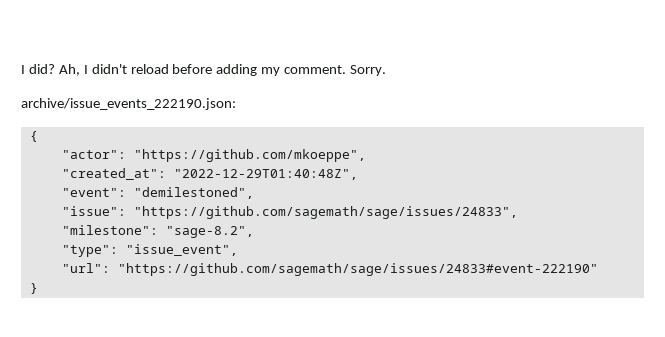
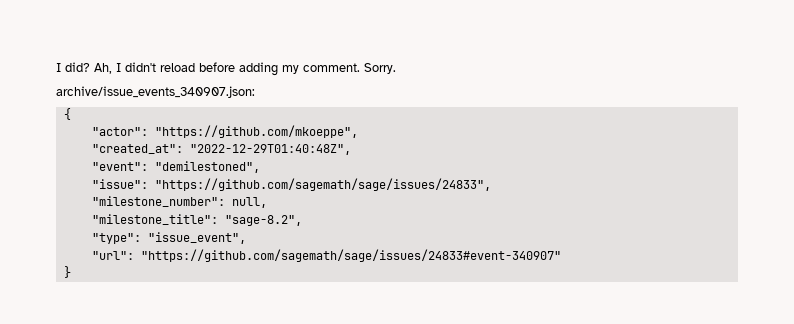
- archive/issue_events_222190.json:
+ archive/issue_events_340907.json:
- "milestone": "sage-8.2",
+ "milestone_number": null,
+ "milestone_title": "sage-8.2",
- "url": "https://github.com/sagemath/sage/issues/24833#event-222190"
+ "url": "https://github.com/sagemath/sage/issues/24833#event-340907"

